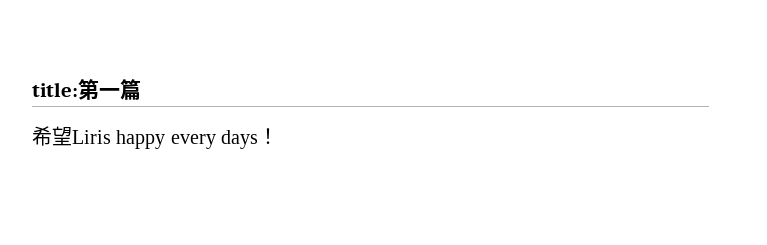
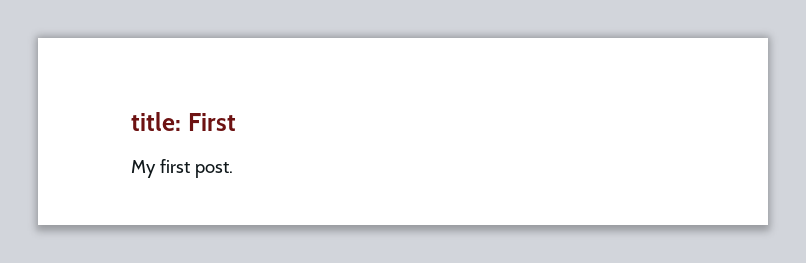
- title:第一篇
- 希望Liris happy every days！
+ title: First
+ My first post.

